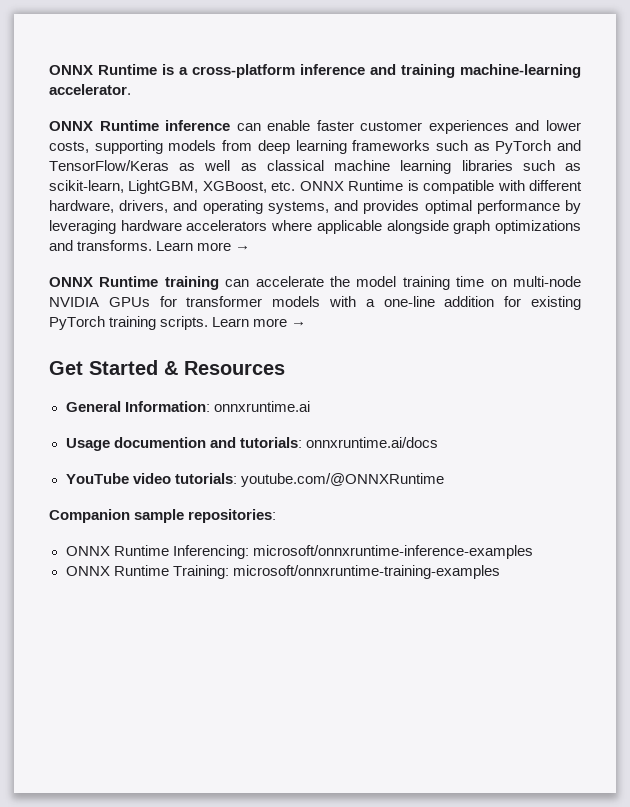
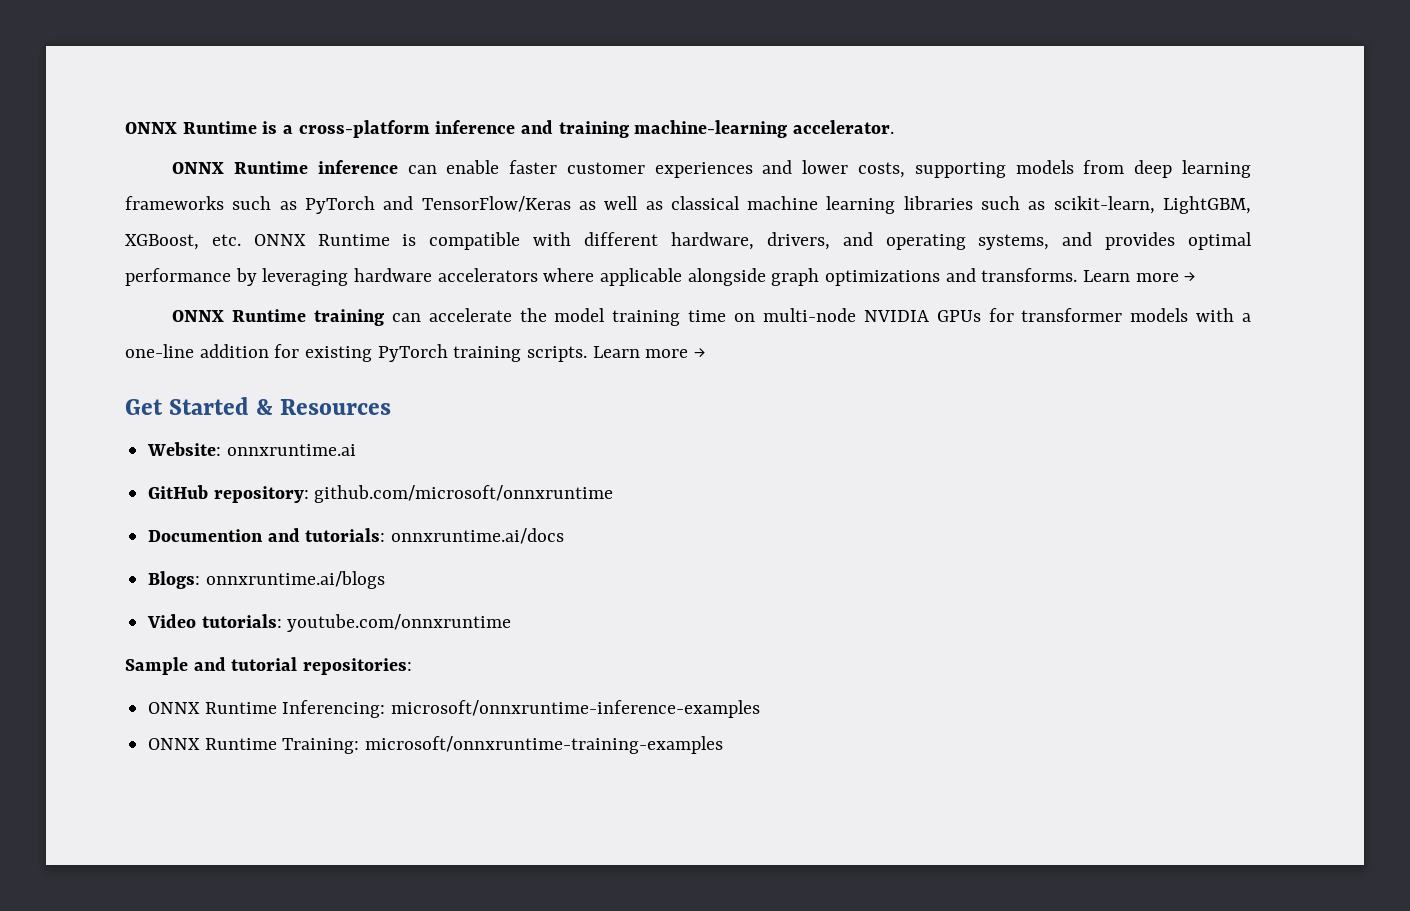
- General Information: onnxruntime.ai
+ Website: onnxruntime.ai
- Usage documention and tutorials: onnxruntime.ai/docs
+ GitHub repository: github.com/microsoft/onnxruntime
+ Documention and tutorials: onnxruntime.ai/docs
- YouTube video tutorials: youtube.com/@ONNXRuntime
- Companion sample repositories:
+ Blogs: onnxruntime.ai/blogs
+ Video tutorials: youtube.com/onnxruntime
+ Sample and tutorial repositories:

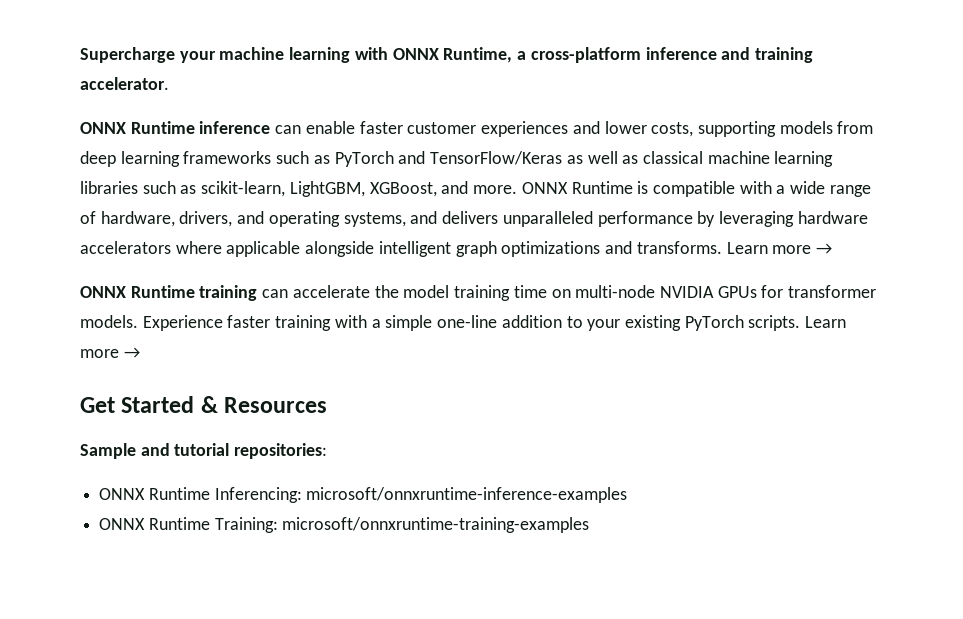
- ONNX Runtime is a cross-platform inference and training machine-learning accelerator.
+ Supercharge your machine learning with ONNX Runtime, a cross-platform inference and training accelerator.
- ONNX Runtime inference can enable faster customer experiences and lower costs, supporting models from deep learning frameworks such as PyTorch and TensorFlow/Keras as well as classical machine learning libraries such as scikit-learn, LightGBM, XGBoost, etc. ONNX Runtime is compatible with different hardware, drivers, and operating systems, and provides optimal performance by leveraging hardware accelerators where applicable alongside graph optimizations and transforms.
+ ONNX Runtime inference can enable faster customer experiences and lower costs, supporting models from deep learning frameworks such as PyTorch and TensorFlow/Keras as well as classical machine learning libraries such as scikit-learn, LightGBM, XGBoost, and more. ONNX Runtime is compatible with a wide range of hardware, drivers, and operating systems, and delivers unparalleled performance by leveraging hardware accelerators where applicable alongside intelligent graph optimizations and transforms.
- ONNX Runtime training can accelerate the model training time on multi-node NVIDIA GPUs for transformer models with a one-line addition for existing PyTorch training scripts.
+ ONNX Runtime training can accelerate the model training time on multi-node NVIDIA GPUs for transformer models. Experience faster training with a simple one-line addition to your existing PyTorch scripts.
- Website: onnxruntime.ai
- GitHub repository: github.com/microsoft/onnxruntime
- Documention and tutorials: onnxruntime.ai/docs
- Blogs: onnxruntime.ai/blogs
- Video tutorials: youtube.com/onnxruntime

